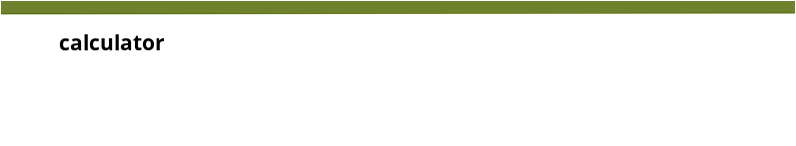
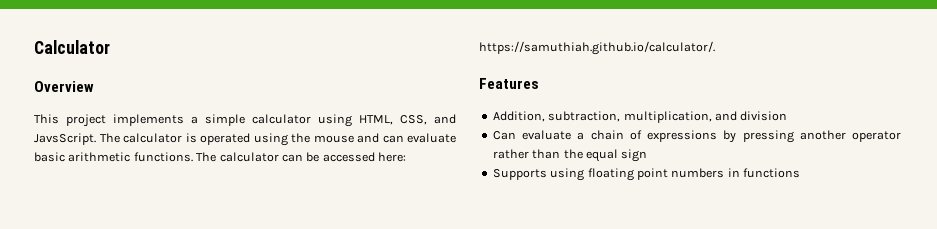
- calculator
+ Calculator
+ Overview
+ This project implements a simple calculator using HTML, CSS, and JavsScript. The calculator is operated using the mouse and can evaluate basic arithmetic functions. The calculator can be accessed here: https://samuthiah.github.io/calculator/.
+ Features
+ Addition, subtraction, multiplication, and division
+ Can evaluate a chain of expressions by pressing another operator rather than the equal sign
+ Supports using floating point numbers in functions

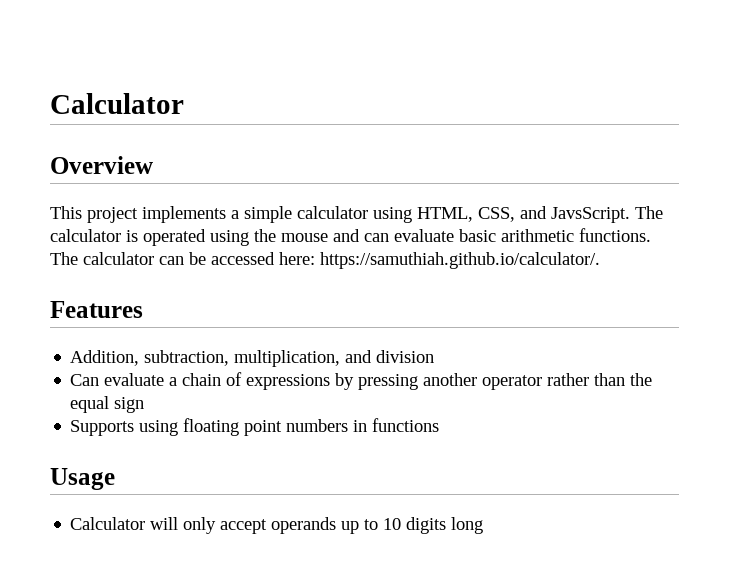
+ Usage
+ Calculator will only accept operands up to 10 digits long

